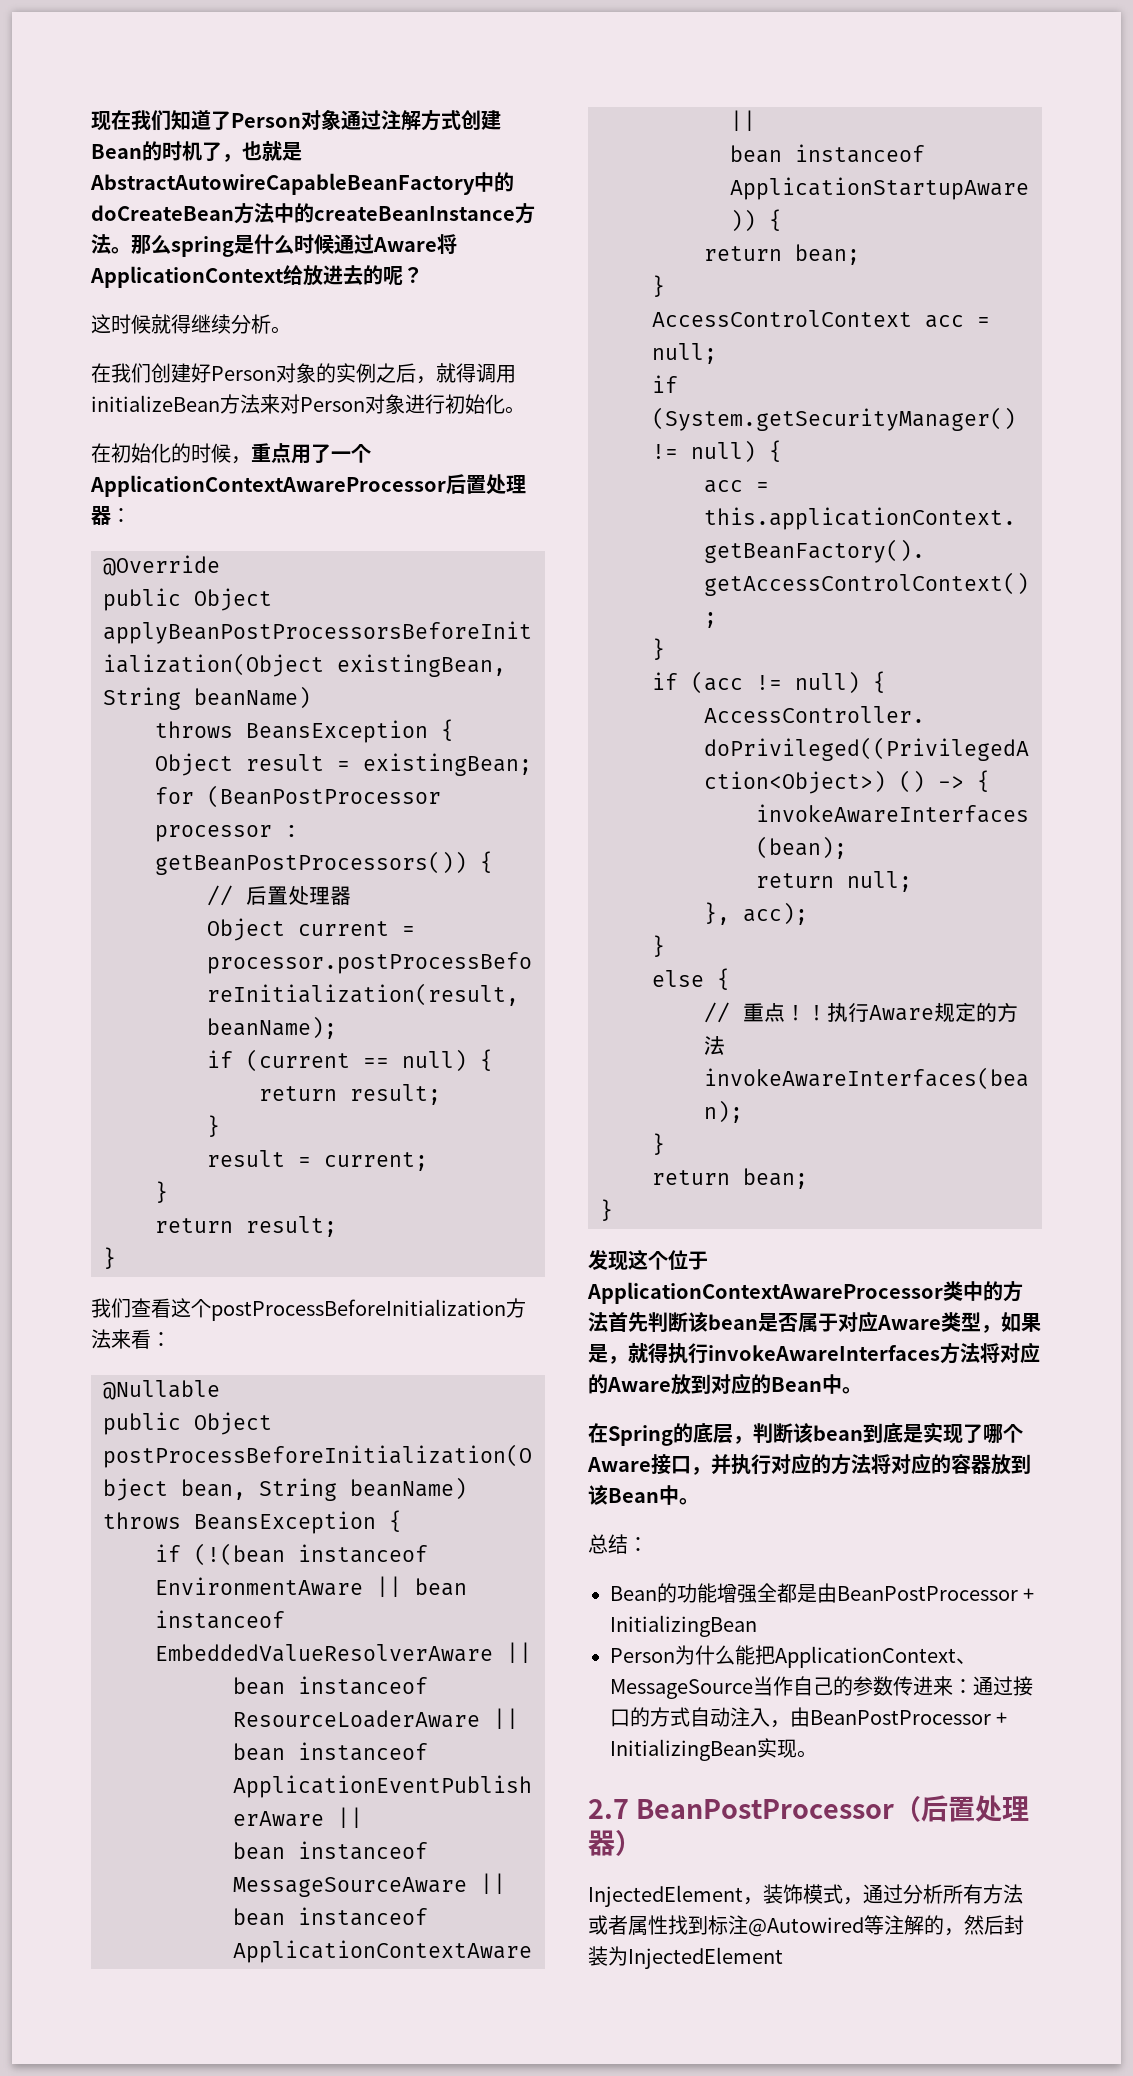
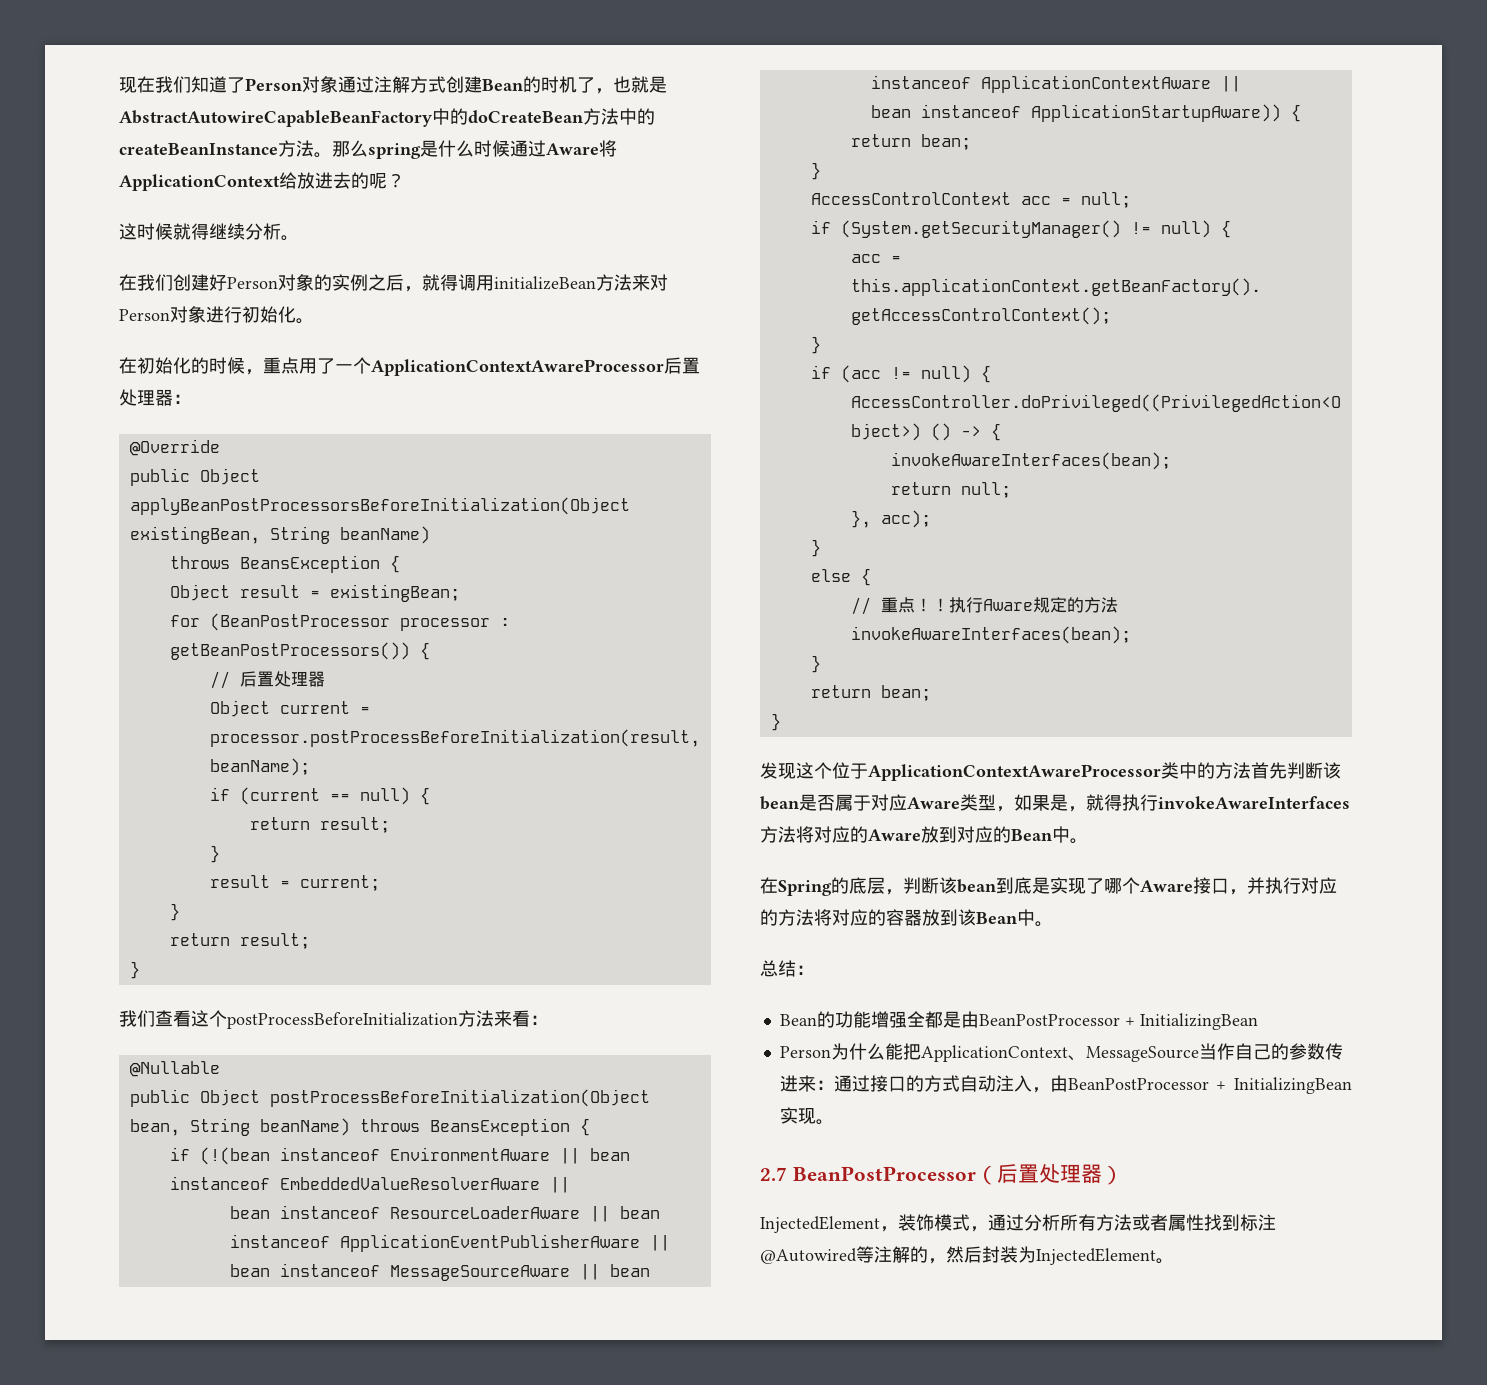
- InjectedElement，装饰模式，通过分析所有方法或者属性找到标注@Autowired等注解的，然后封装为InjectedElement
+ InjectedElement，装饰模式，通过分析所有方法或者属性找到标注@Autowired等注解的，然后封装为InjectedElement。

